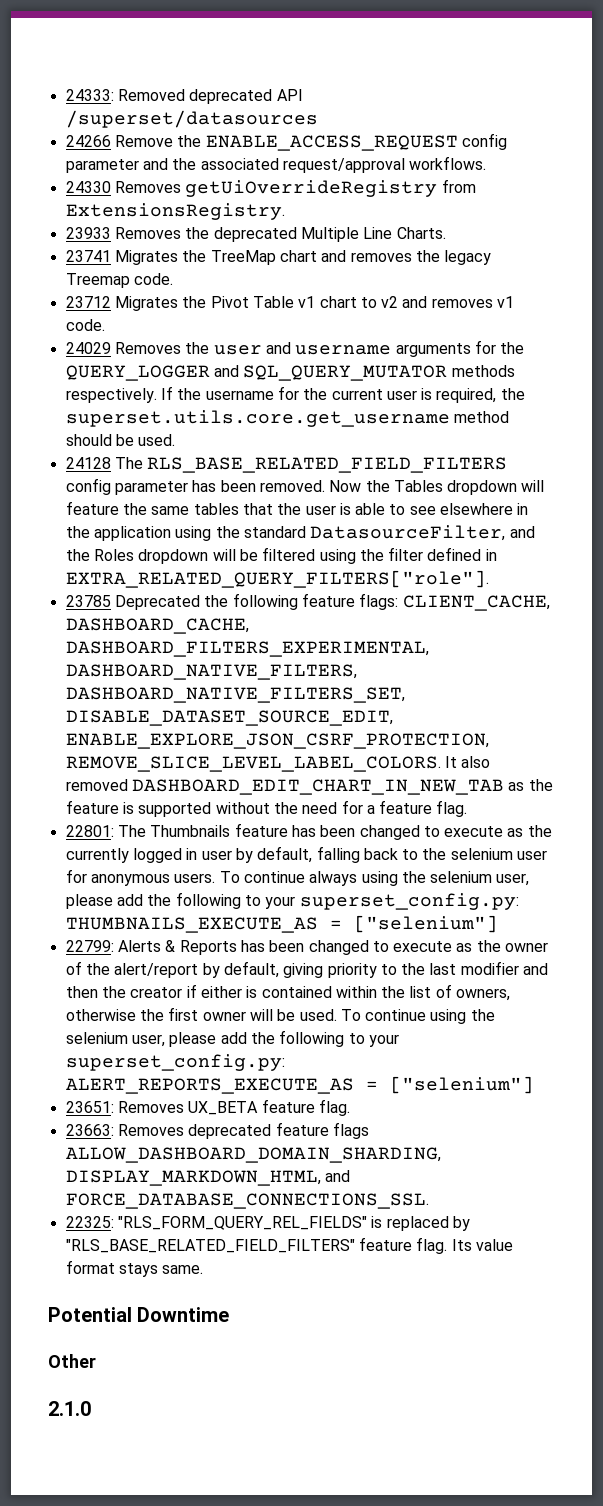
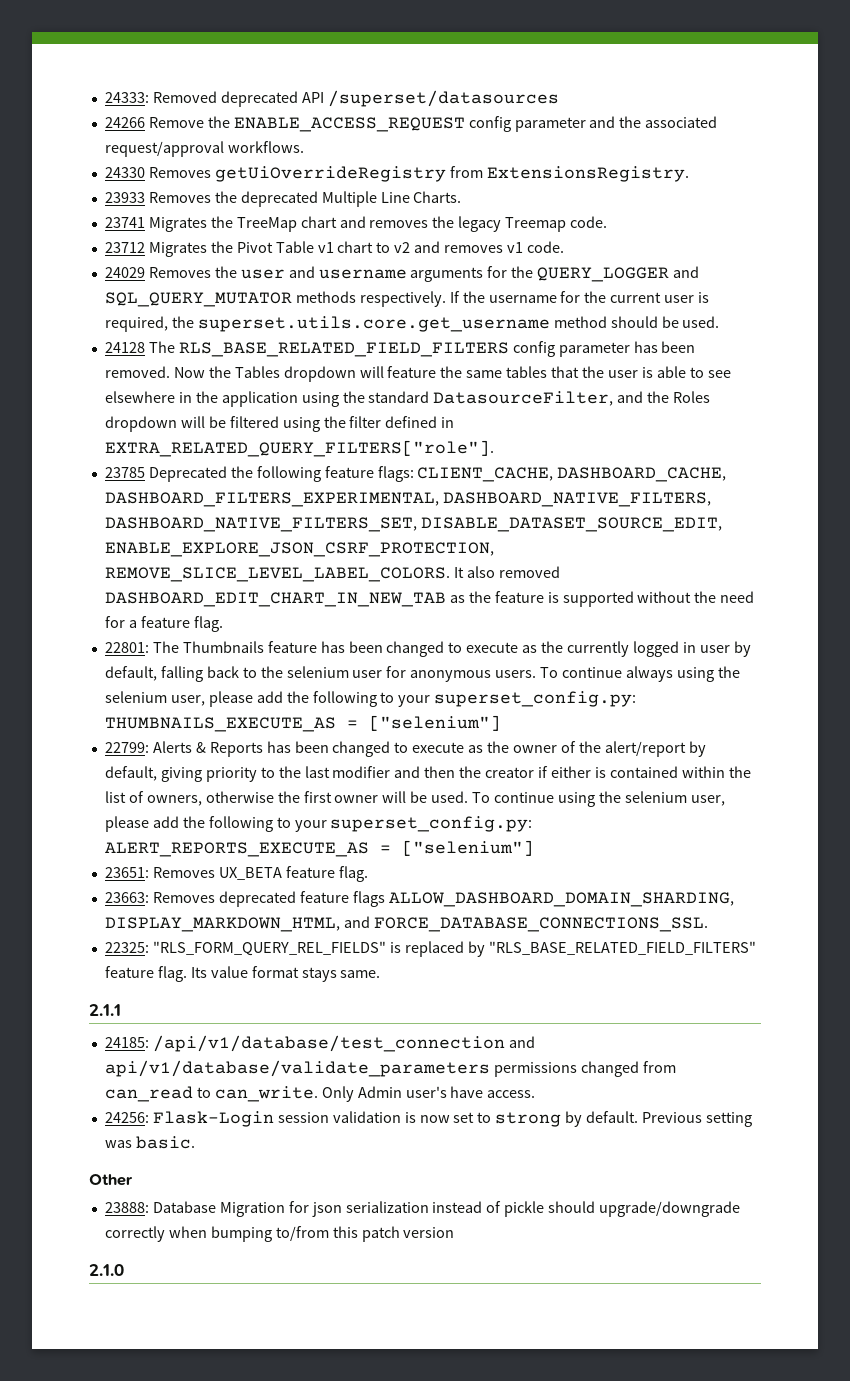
- Potential Downtime
+ 2.1.1
+ 24185: /api/v1/database/test_connection and api/v1/database/validate_parameters permissions changed from can_read to can_write. Only Admin user's have access.
+ 24256: Flask-Login session validation is now set to strong by default. Previous setting was basic.
  Other
+ 23888: Database Migration for json serialization instead of pickle should upgrade/downgrade correctly when bumping to/from this patch version

